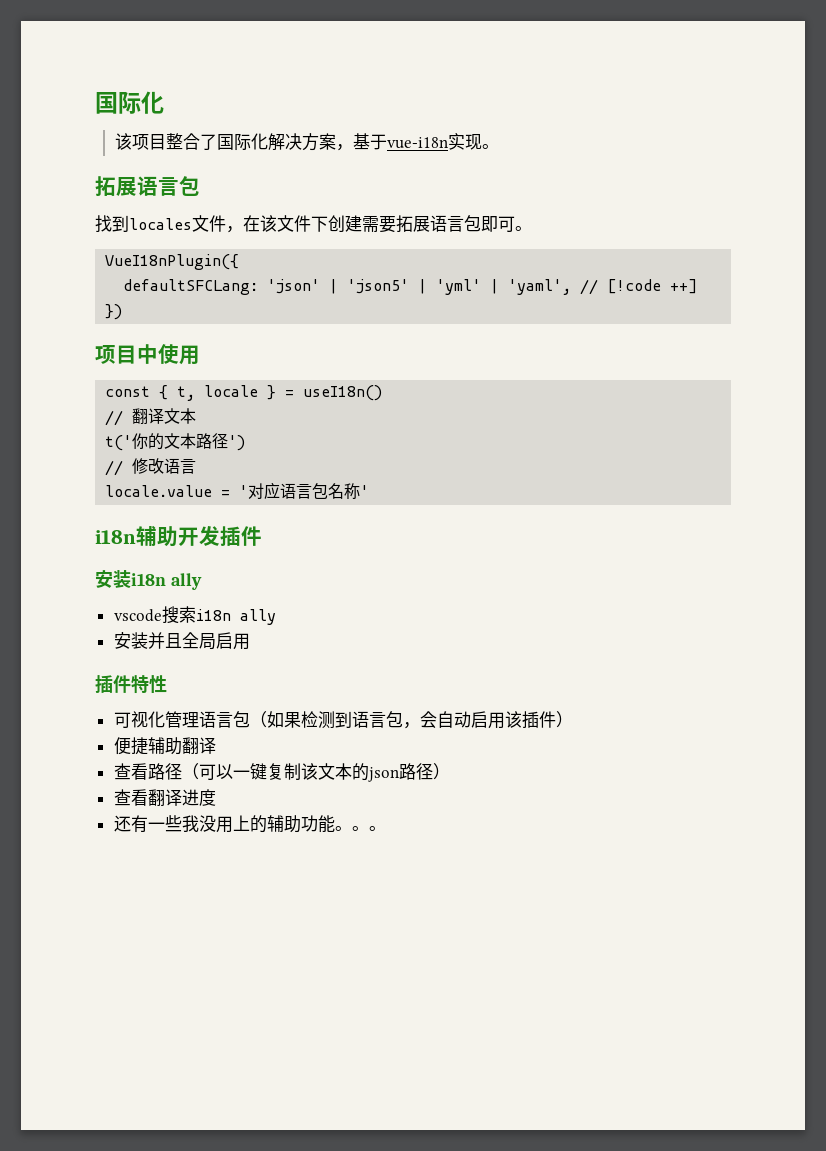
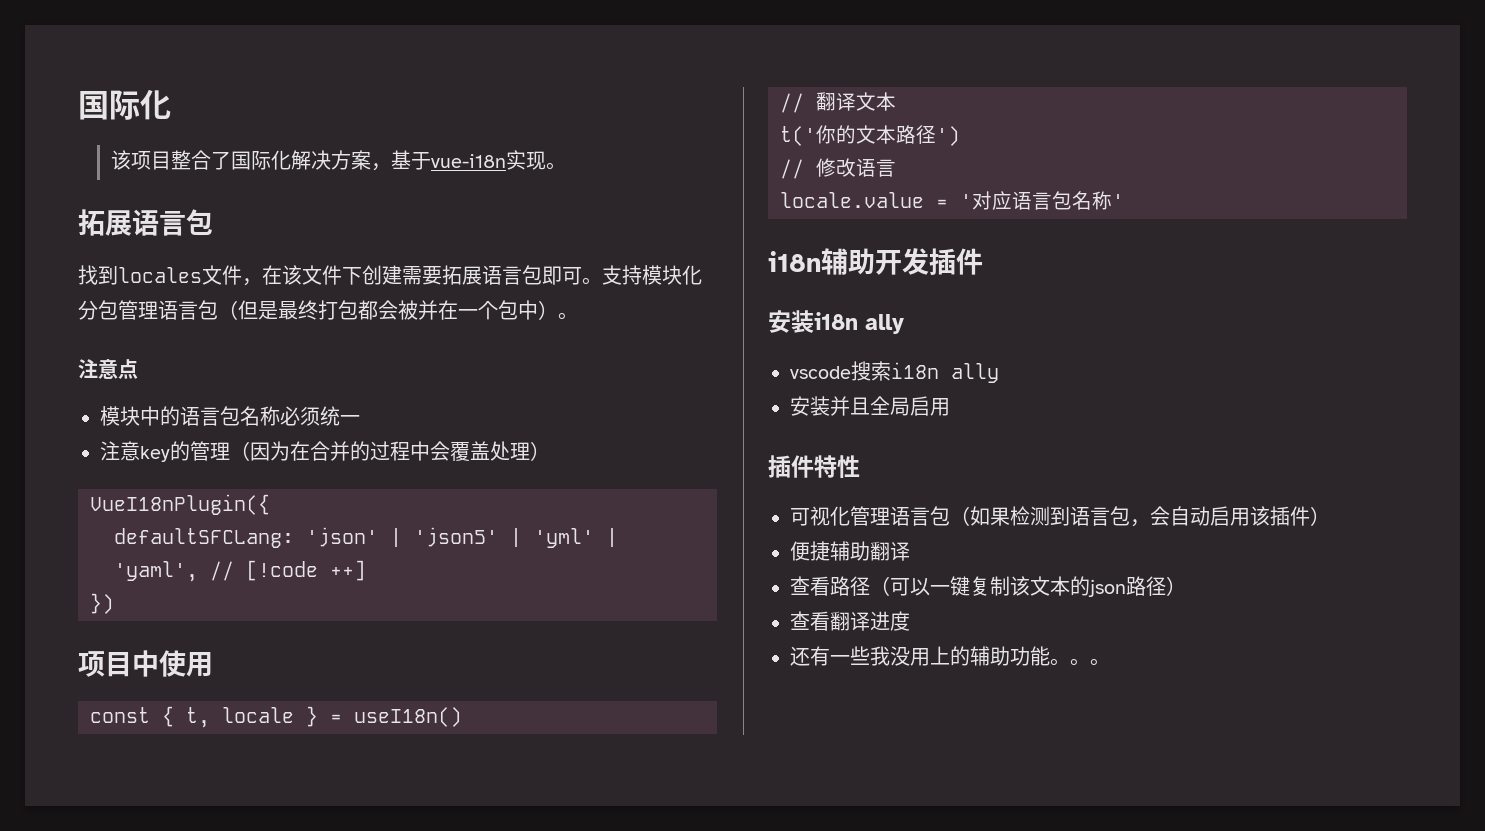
+ 支持模块化分包管理语言包（但是最终打包都会被并在一个包中）。
+ 注意点
+ 模块中的语言包名称必须统一
+ 注意key的管理（因为在合并的过程中会覆盖处理）

